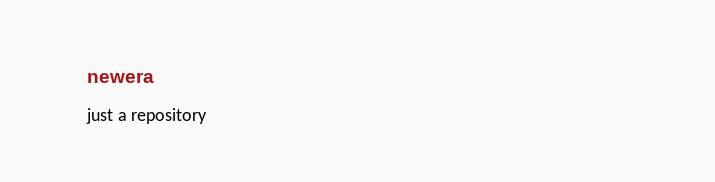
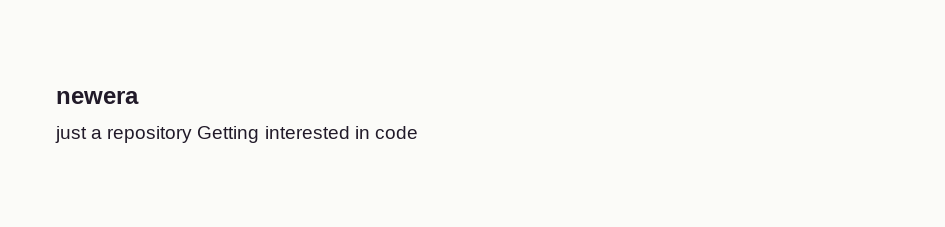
- just a repository
+ just a repository Getting interested in code

